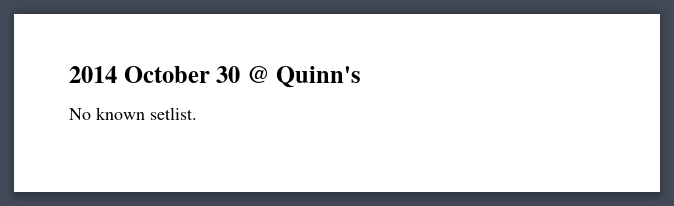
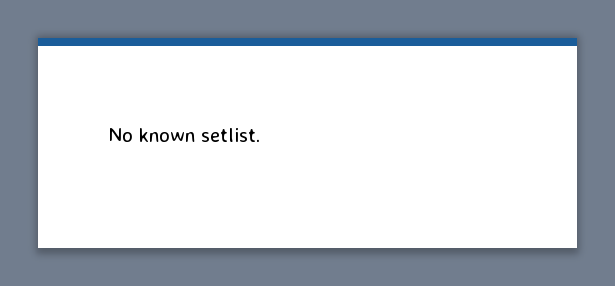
- 2014 October 30 @ Quinn's

